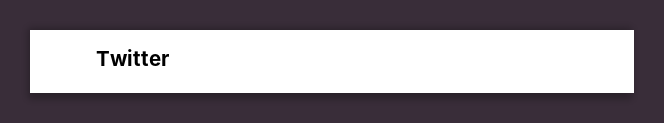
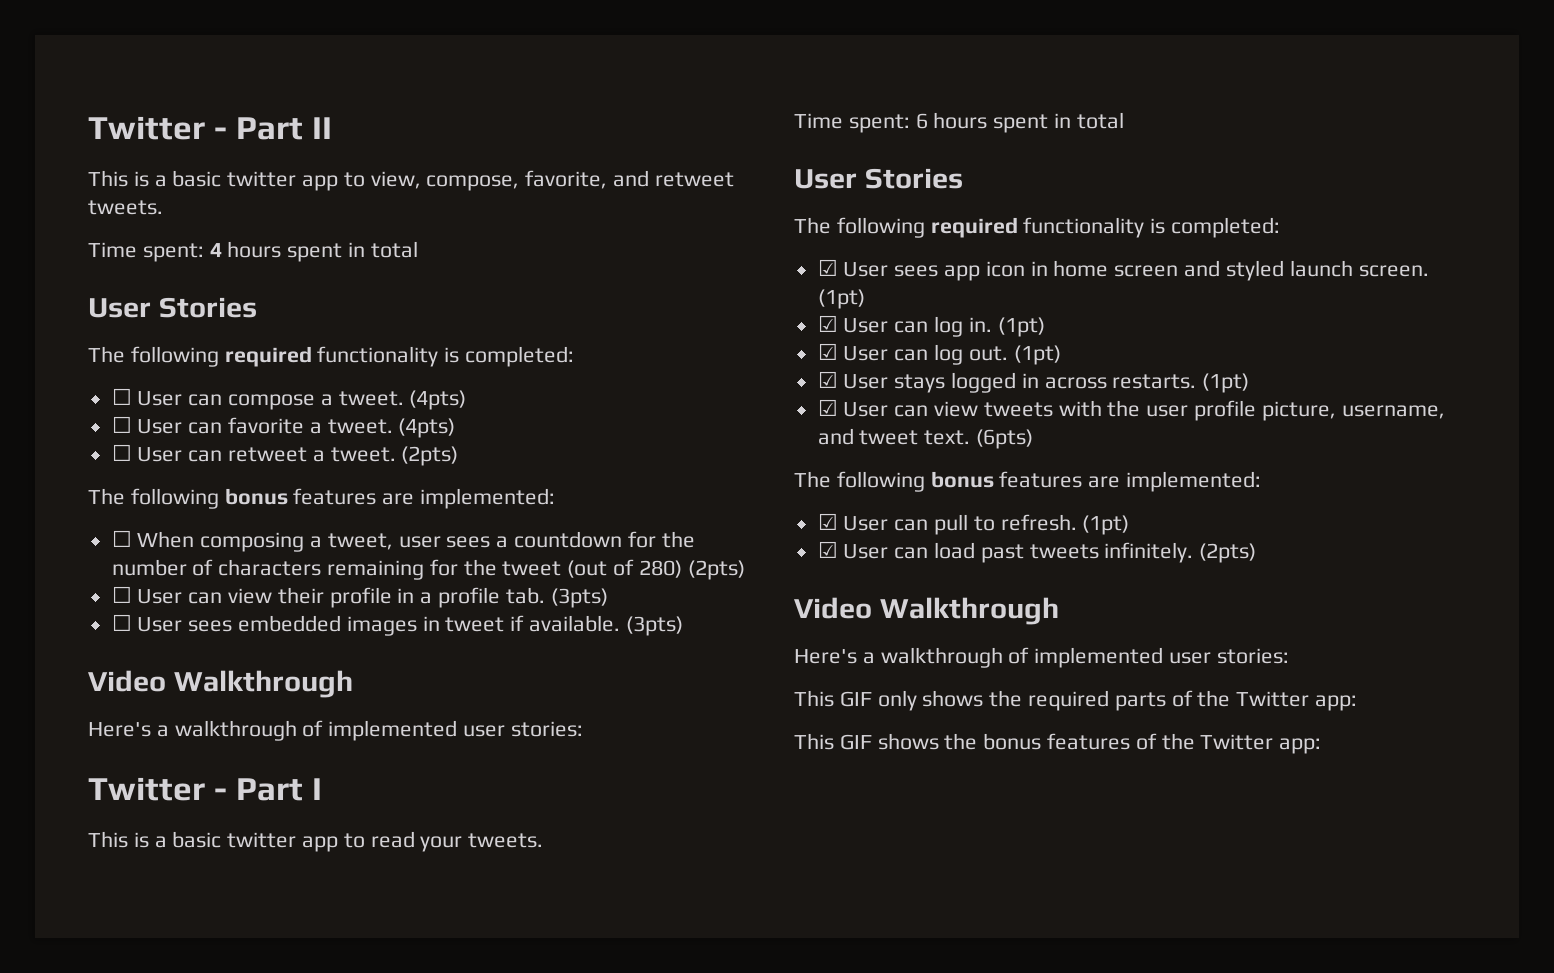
- Twitter
+ Twitter - Part II
+ This is a basic twitter app to view, compose, favorite, and retweet tweets.
+ Time spent: 4 hours spent in total
+ User Stories
+ The following required functionality is completed:
+ ☐ User can compose a tweet. (4pts)
+ ☐ User can favorite a tweet. (4pts)
+ ☐ User can retweet a tweet. (2pts)
+ The following bonus features are implemented:
+ ☐ When composing a tweet, user sees a countdown for the number of characters remaining for the tweet (out of 280) (2pts)
+ ☐ User can view their profile in a profile tab. (3pts)
+ ☐ User sees embedded images in tweet if available. (3pts)
+ Video Walkthrough
+ Here's a walkthrough of implemented user stories:
+ Twitter - Part I
+ This is a basic twitter app to read your tweets.
+ Time spent: 6 hours spent in total
+ User Stories
+ The following required functionality is completed:
+ ☑ User sees app icon in home screen and styled launch screen. (1pt)
+ ☑ User can log in. (1pt)
+ ☑ User can log out. (1pt)
+ ☑ User stays logged in across restarts. (1pt)
+ ☑ User can view tweets with the user profile picture, username, and tweet text. (6pts)
+ The following bonus features are implemented:
+ ☑ User can pull to refresh. (1pt)
+ ☑ User can load past tweets infinitely. (2pts)
+ Video Walkthrough
+ Here's a walkthrough of implemented user stories:
+ This GIF only shows the required parts of the Twitter app:
+ This GIF shows the bonus features of the Twitter app:

